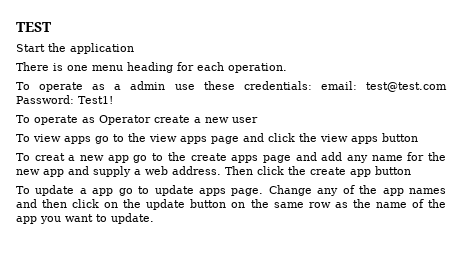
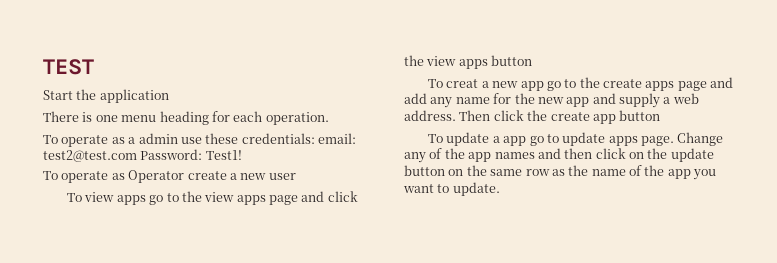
- To operate as a admin use these credentials: email: test@test.com Password: Test1!
+ To operate as a admin use these credentials: email: test2@test.com Password: Test1!

